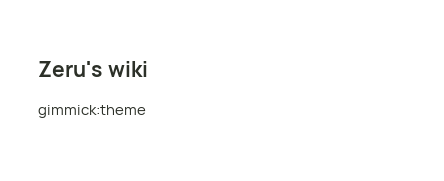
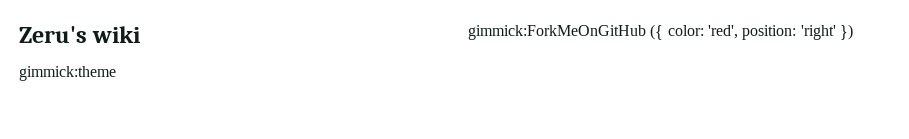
+ gimmick:ForkMeOnGitHub ({ color: 'red', position: 'right' })

